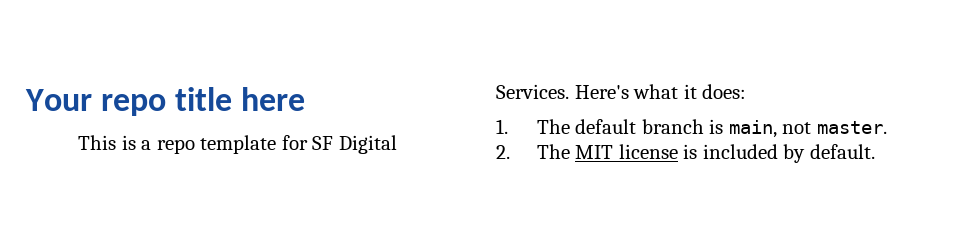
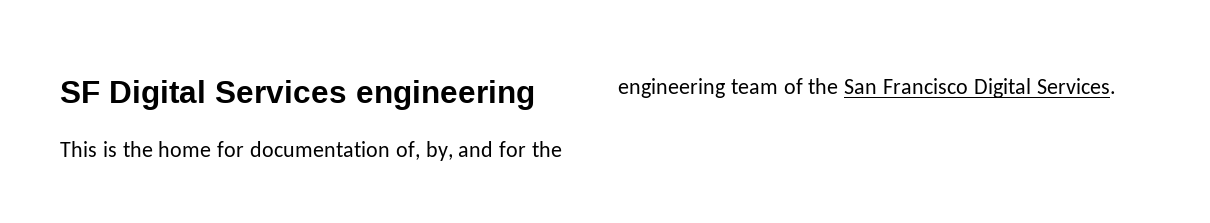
- Your repo title here
- This is a repo template for SF Digital Services. Here's what it does:
- 1. The default branch is main, not master.
- 2. The MIT license is included by default.
+ SF Digital Services engineering
+ This is the home for documentation of, by, and for the engineering team of the San Francisco Digital Services.

